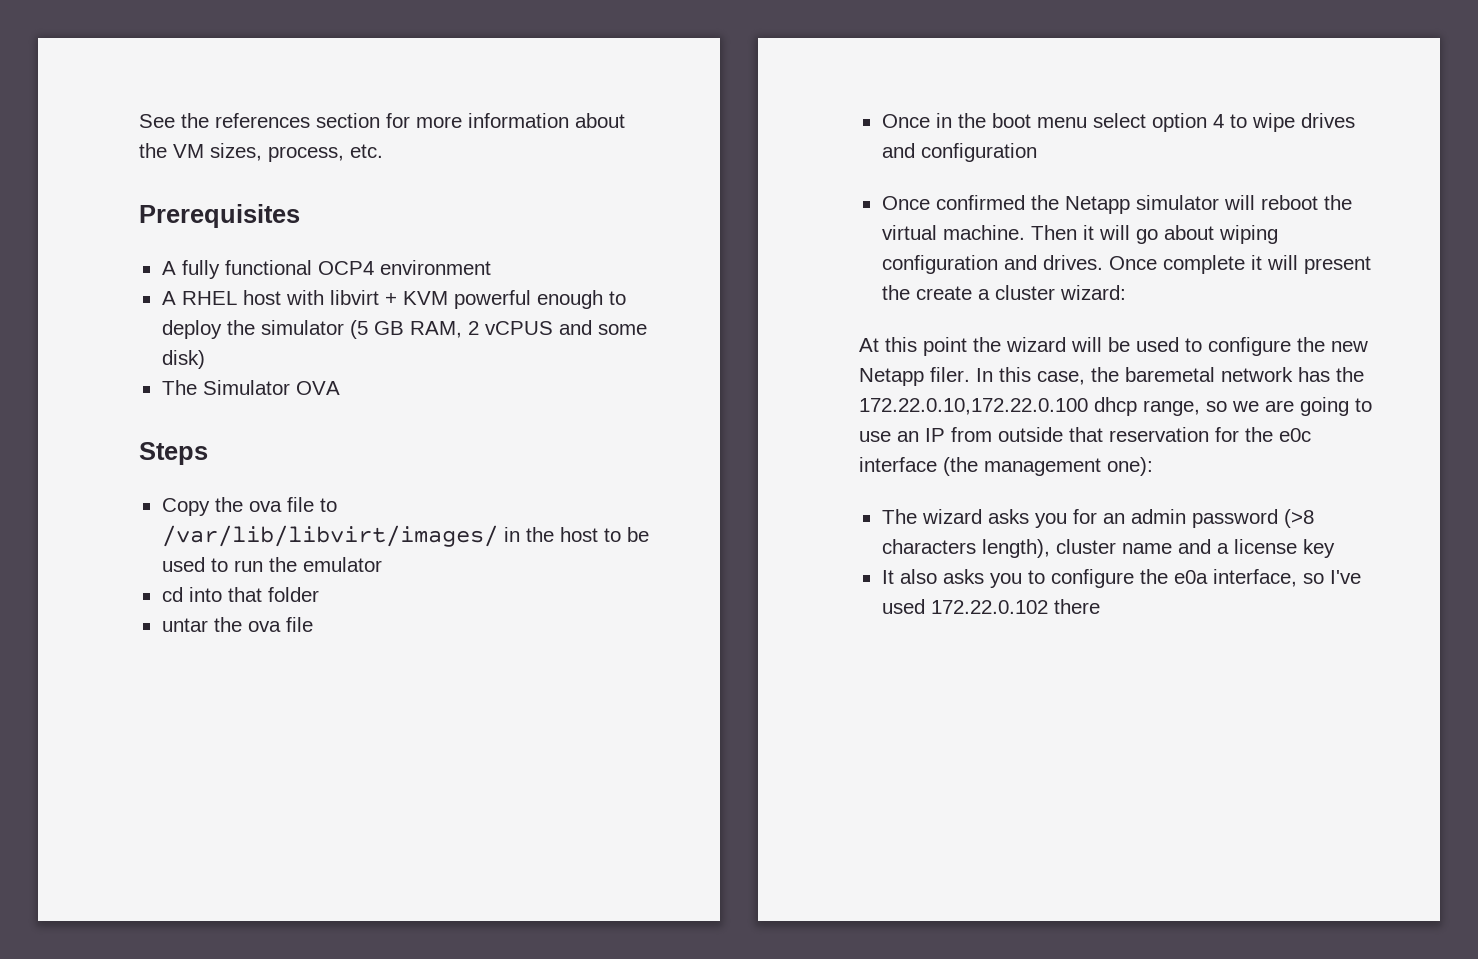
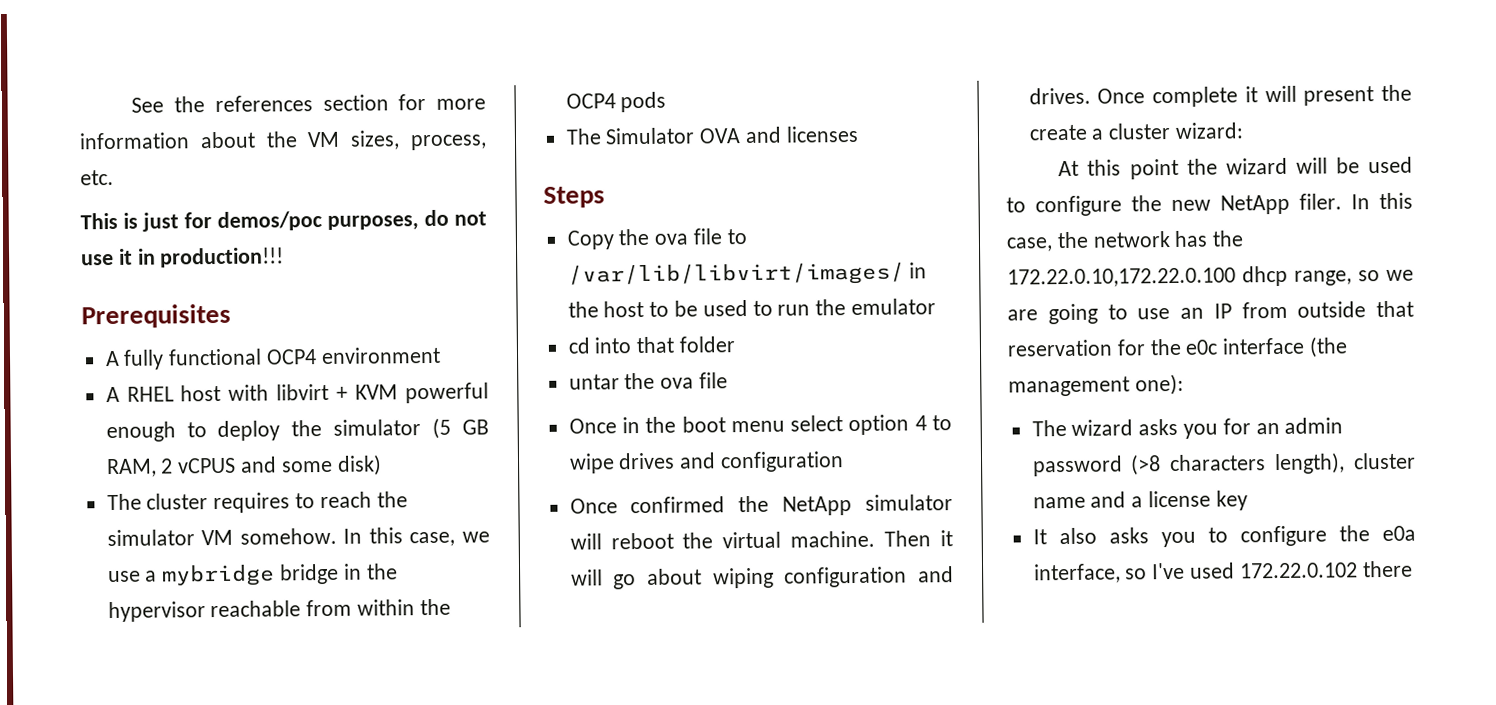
+ This is just for demos/poc purposes, do not use it in production!!!
+ The cluster requires to reach the simulator VM somehow. In this case, we use a mybridge bridge in the hypervisor reachable from within the OCP4 pods
- The Simulator OVA
+ The Simulator OVA and licenses
- Once confirmed the Netapp simulator will reboot the virtual machine.
+ Once confirmed the NetApp simulator will reboot the virtual machine.
- At this point the wizard will be used to configure the new Netapp filer.
+ At this point the wizard will be used to configure the new NetApp filer.
- In this case, the baremetal network has the 172.22.0.10,172.22.0.100 dhcp range, so we are going to use an IP from outside that reservation for the e0c interface (the management one):
+ In this case, the network has the 172.22.0.10,172.22.0.100 dhcp range, so we are going to use an IP from outside that reservation for the e0c interface (the management one):

